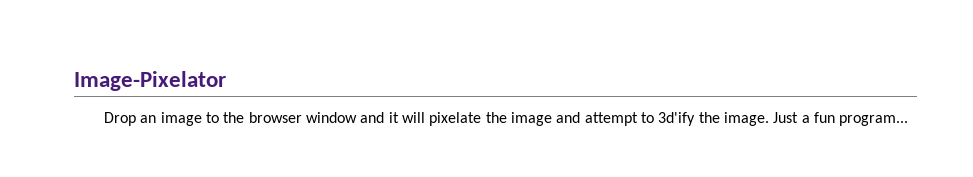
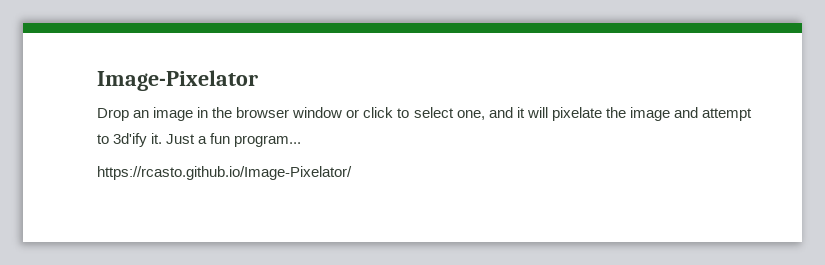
- Drop an image to the browser window and it will pixelate the image and attempt to 3d'ify the image.
+ Drop an image in the browser window or click to select one, and it will pixelate the image and attempt to 3d'ify it.
+ https://rcasto.github.io/Image-Pixelator/

